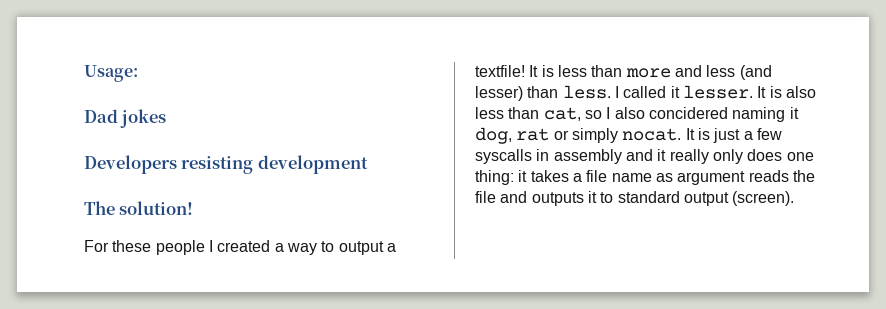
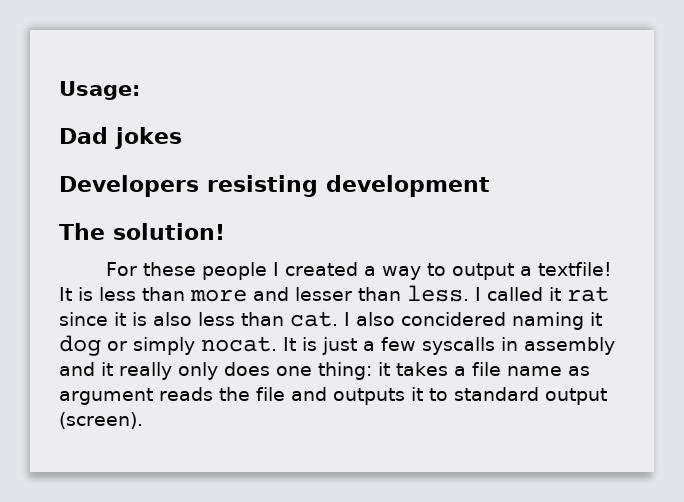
- It is less than more and less (and lesser) than less.
+ It is less than more and lesser than less.
- I called it lesser. It is also less than cat, so I also concidered naming it dog, rat or simply nocat.
+ I called it rat since it is also less than cat. I also concidered naming it dog or simply nocat.

